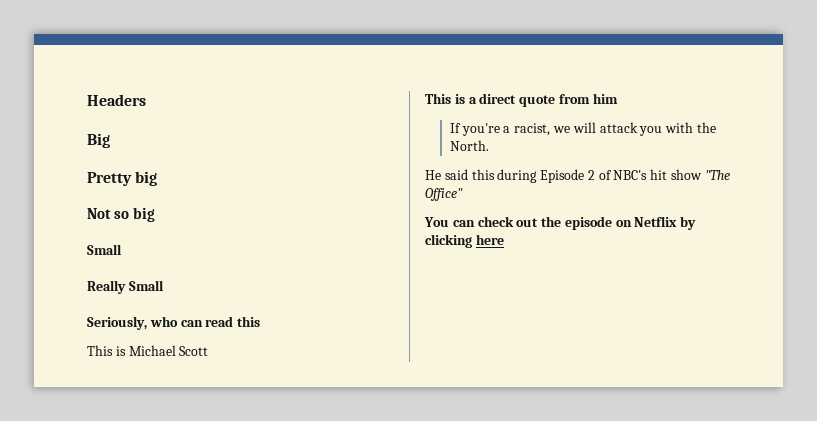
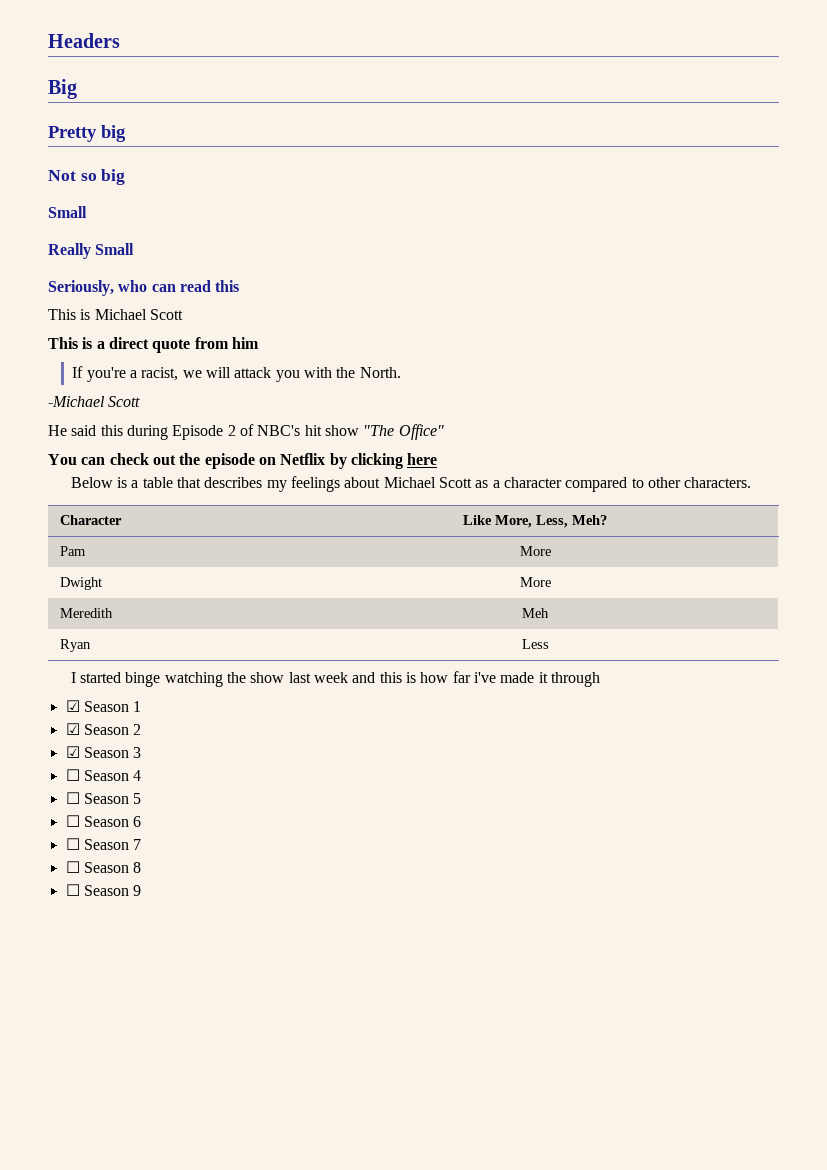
+ -Michael Scott
+ Below is a table that describes my feelings about Michael Scott as a character compared to other characters.
+ Character | Like More, Less, Meh?
+ Pam | More
+ Dwight | More
+ Meredith | Meh
+ Ryan | Less
+ I started binge watching the show last week and this is how far i've made it through
+ ☑ Season 1
+ ☑ Season 2
+ ☑ Season 3
+ ☐ Season 4
+ ☐ Season 5
+ ☐ Season 6
+ ☐ Season 7
+ ☐ Season 8
+ ☐ Season 9

